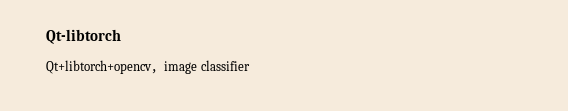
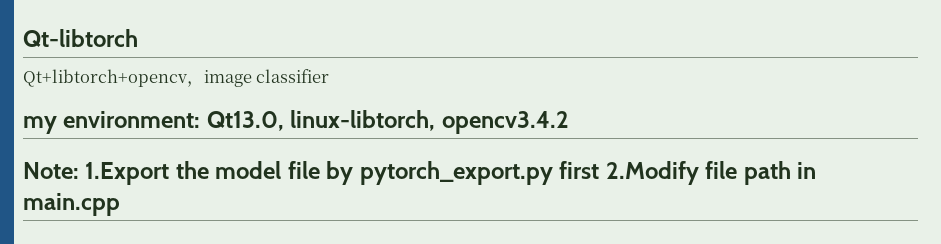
+ my environment: Qt13.0, linux-libtorch, opencv3.4.2
+ Note: 1.Export the model file by pytorch_export.py first 2.Modify file path in main.cpp

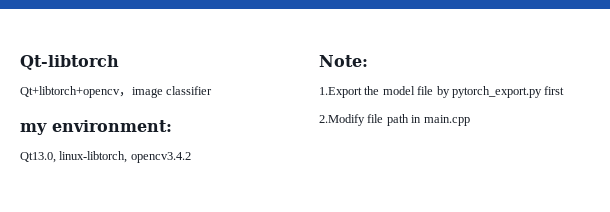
- my environment: Qt13.0, linux-libtorch, opencv3.4.2
+ my environment:
+ Qt13.0, linux-libtorch, opencv3.4.2
- Note: 1.Export the model file by pytorch_export.py first 2.Modify file path in main.cpp
+ Note:
+ 1.Export the model file by pytorch_export.py first
+ 2.Modify file path in main.cpp

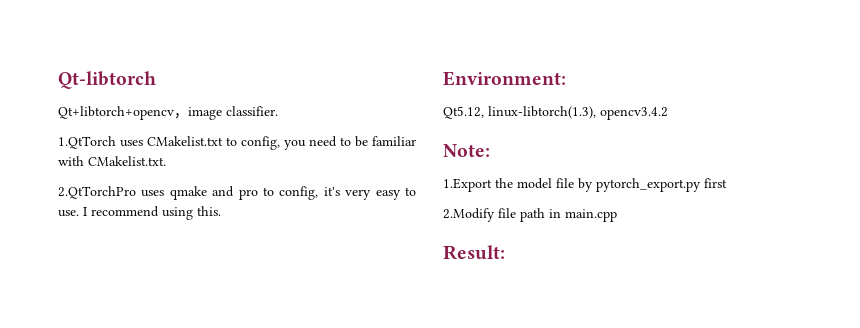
- Qt+libtorch+opencv，image classifier
- my environment:
- Qt13.0, linux-libtorch, opencv3.4.2
+ Qt+libtorch+opencv，image classifier.
+ 1.QtTorch uses CMakelist.txt to config, you need to be familiar with CMakelist.txt.
+ 2.QtTorchPro uses qmake and pro to config, it's very easy to use. I recommend using this.
+ Environment:
+ Qt5.12, linux-libtorch(1.3), opencv3.4.2
+ Result:

